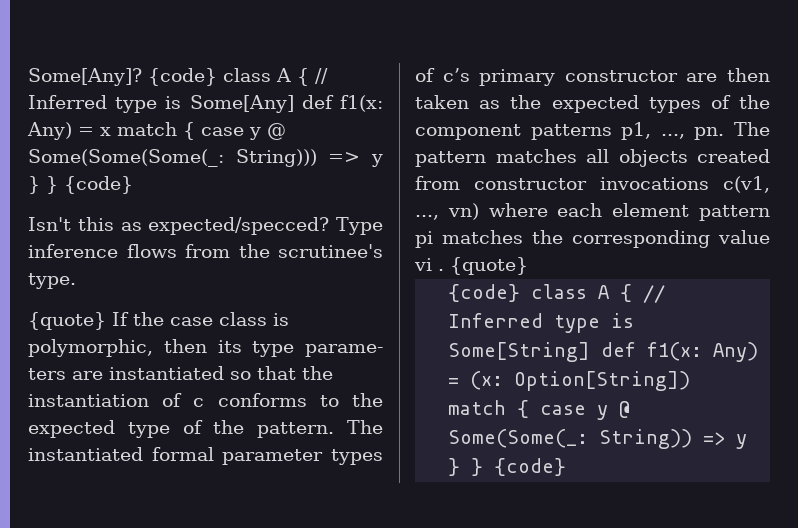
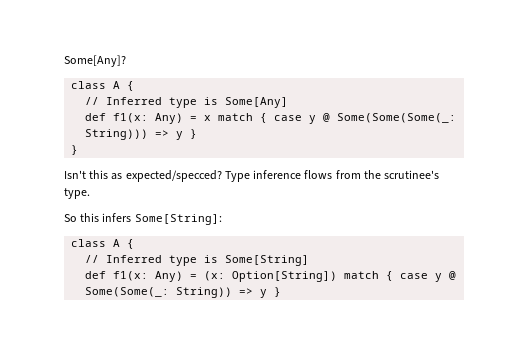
- Some[Any]? {code} class A { // Inferred type is Some[Any] def f1(x: Any) = x match { case y @ Some(Some(Some(_: String))) => y } } {code}
+ Some[Any]?
+ class A {
+ // Inferred type is Some[Any]
+ def f1(x: Any) = x match { case y @ Some(Some(Some(_: String))) => y }
+ }
- {quote} If the case class is polymorphic, then its type parame- ters are instantiated so that the instantiation of c conforms to the expected type of the pattern. The instantiated formal parameter types of c’s primary constructor are then taken as the expected types of the component patterns p1, ..., pn. The pattern matches all objects created from constructor invocations c(v1, ..., vn) where each element pattern pi matches the corresponding value vi . {quote}
- {code} class A { // Inferred type is Some[String] def f1(x: Any) = (x: Option[String]) match { case y @ Some(Some(_: String)) => y } } {code}
+ So this infers Some[String]:
+ class A {
+ // Inferred type is Some[String]
+ def f1(x: Any) = (x: Option[String]) match { case y @ Some(Some(_: String)) => y }

